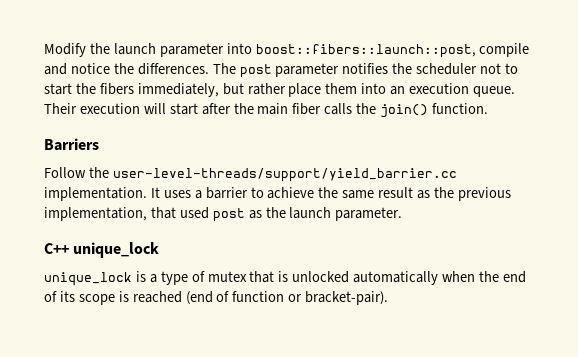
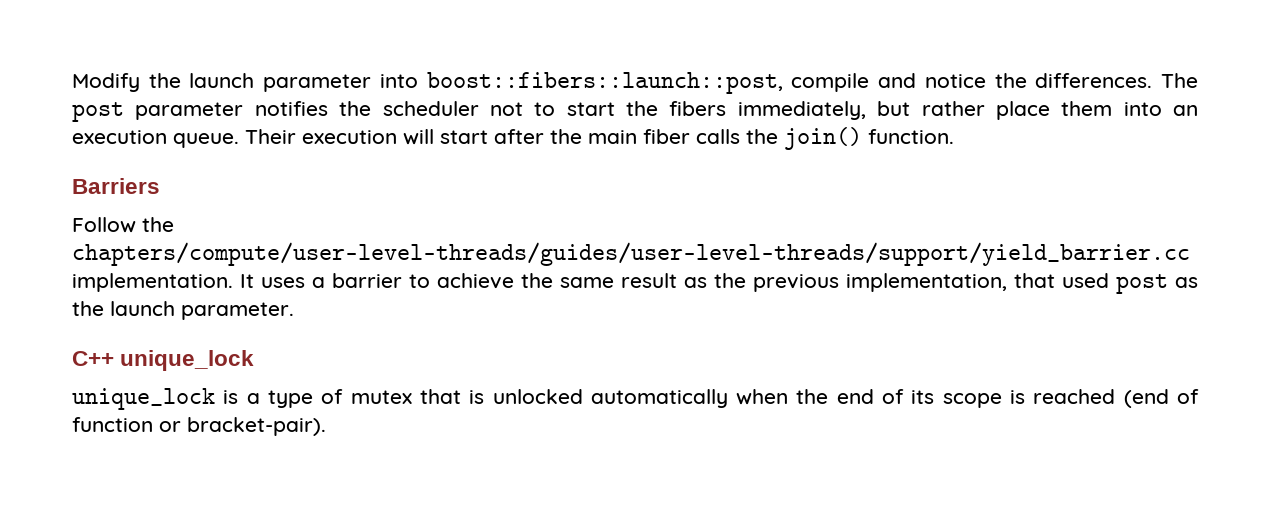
- Follow the user-level-threads/support/yield_barrier.cc implementation.
+ Follow the chapters/compute/user-level-threads/guides/user-level-threads/support/yield_barrier.cc implementation.

